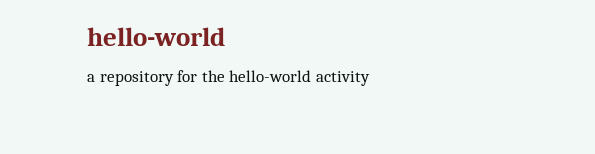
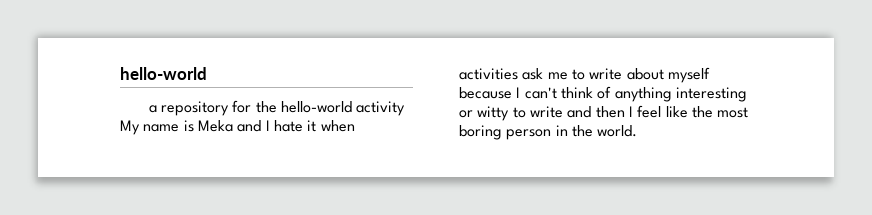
- a repository for the hello-world activity
+ a repository for the hello-world activity My name is Meka and I hate it when activities ask me to write about myself because I can't think of anything interesting or witty to write and then I feel like the most boring person in the world.

